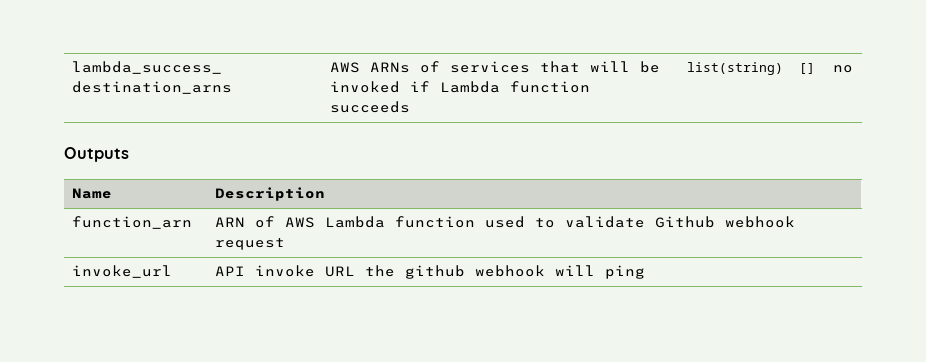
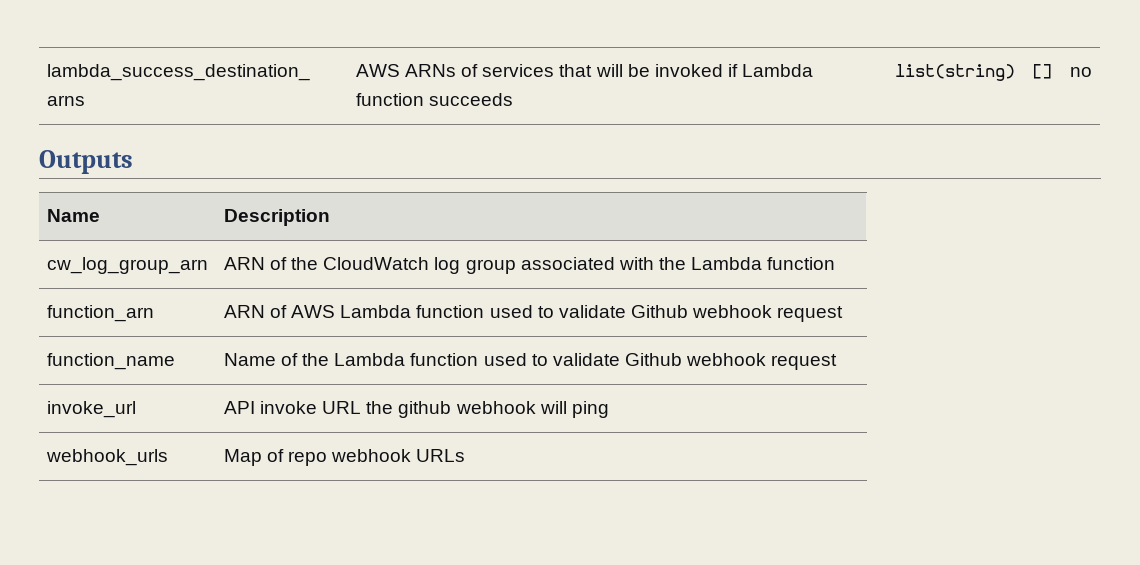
+ cw_log_group_arn | ARN of the CloudWatch log group associated with the Lambda function
+ function_name | Name of the Lambda function used to validate Github webhook request
+ webhook_urls | Map of repo webhook URLs

